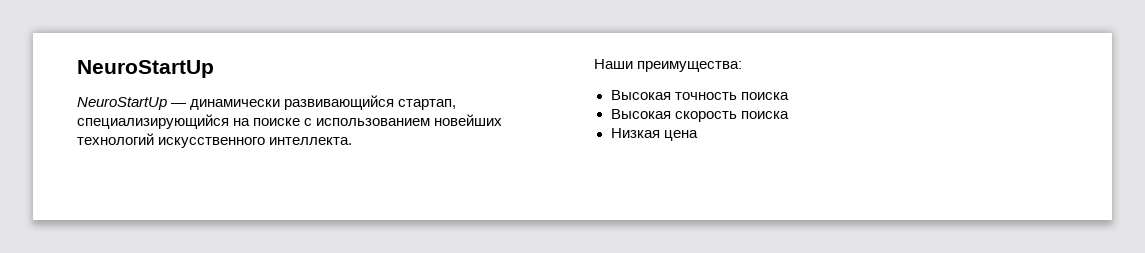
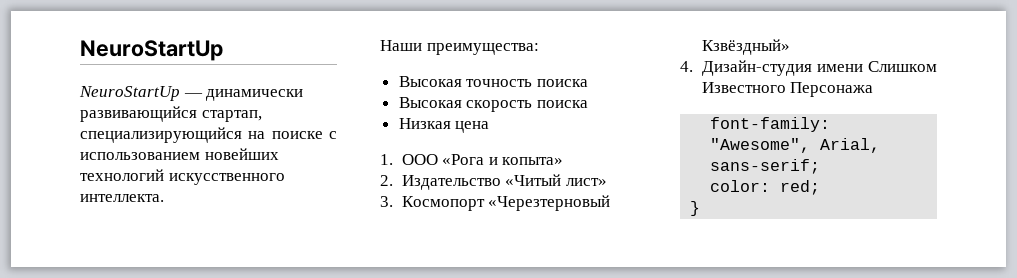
+ 1. ООО «Рога и копыта»
+ 2. Издательство «Читый лист»
+ 3. Космопорт «Черезтерновый Кзвёздный»
+ 4. Дизайн-студия имени Слишком Известного Персонажа
+ font-family: "Awesome", Arial, sans-serif;
+ color: red;
+ }

